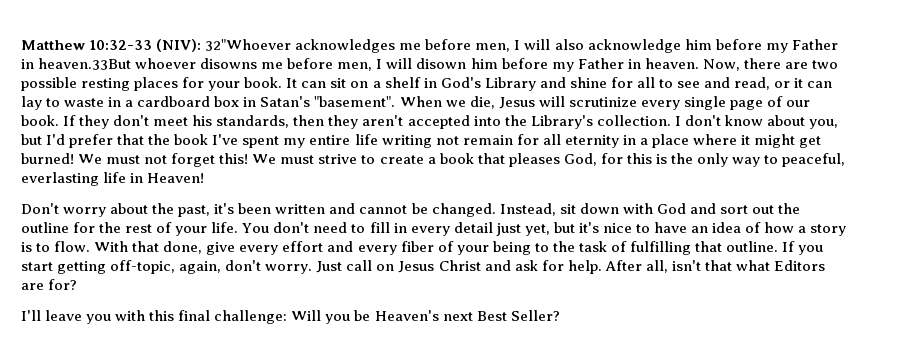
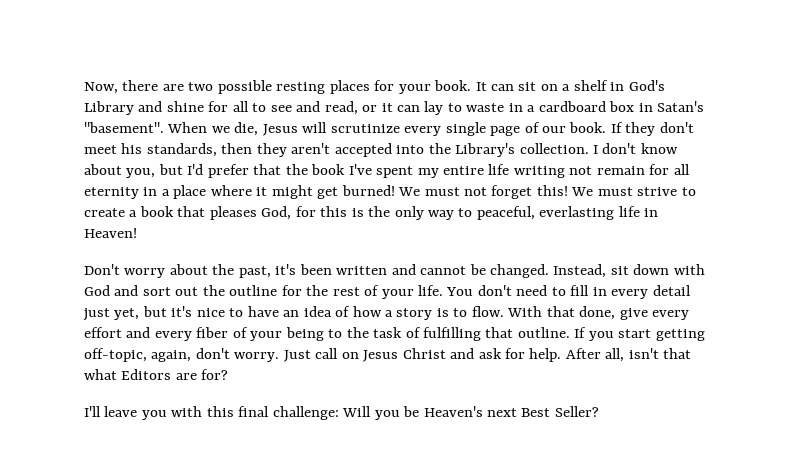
- Matthew 10:32-33 (NIV): 32"Whoever acknowledges me before men, I will also acknowledge him before my Father in heaven.33But whoever disowns me before men, I will disown him before my Father in heaven.

